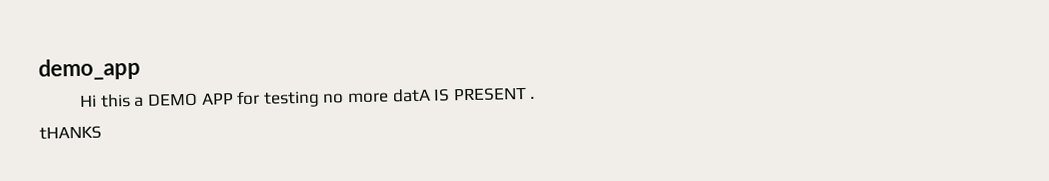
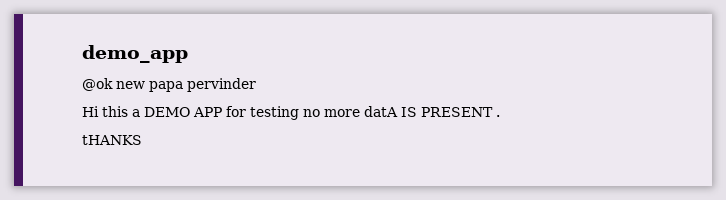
+ @ok new papa pervinder

